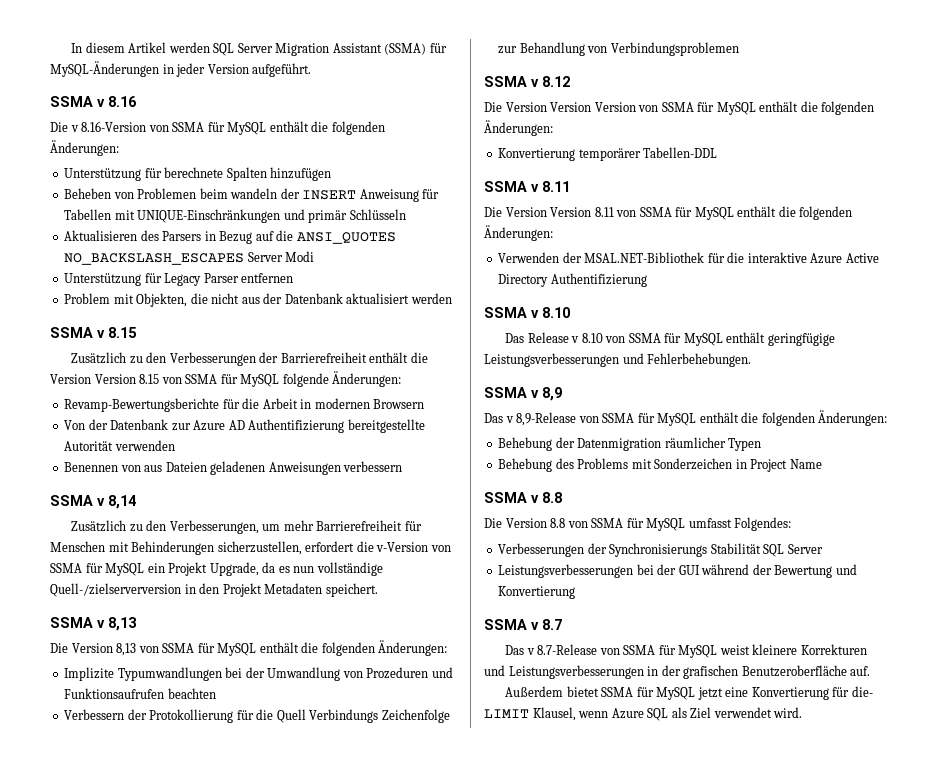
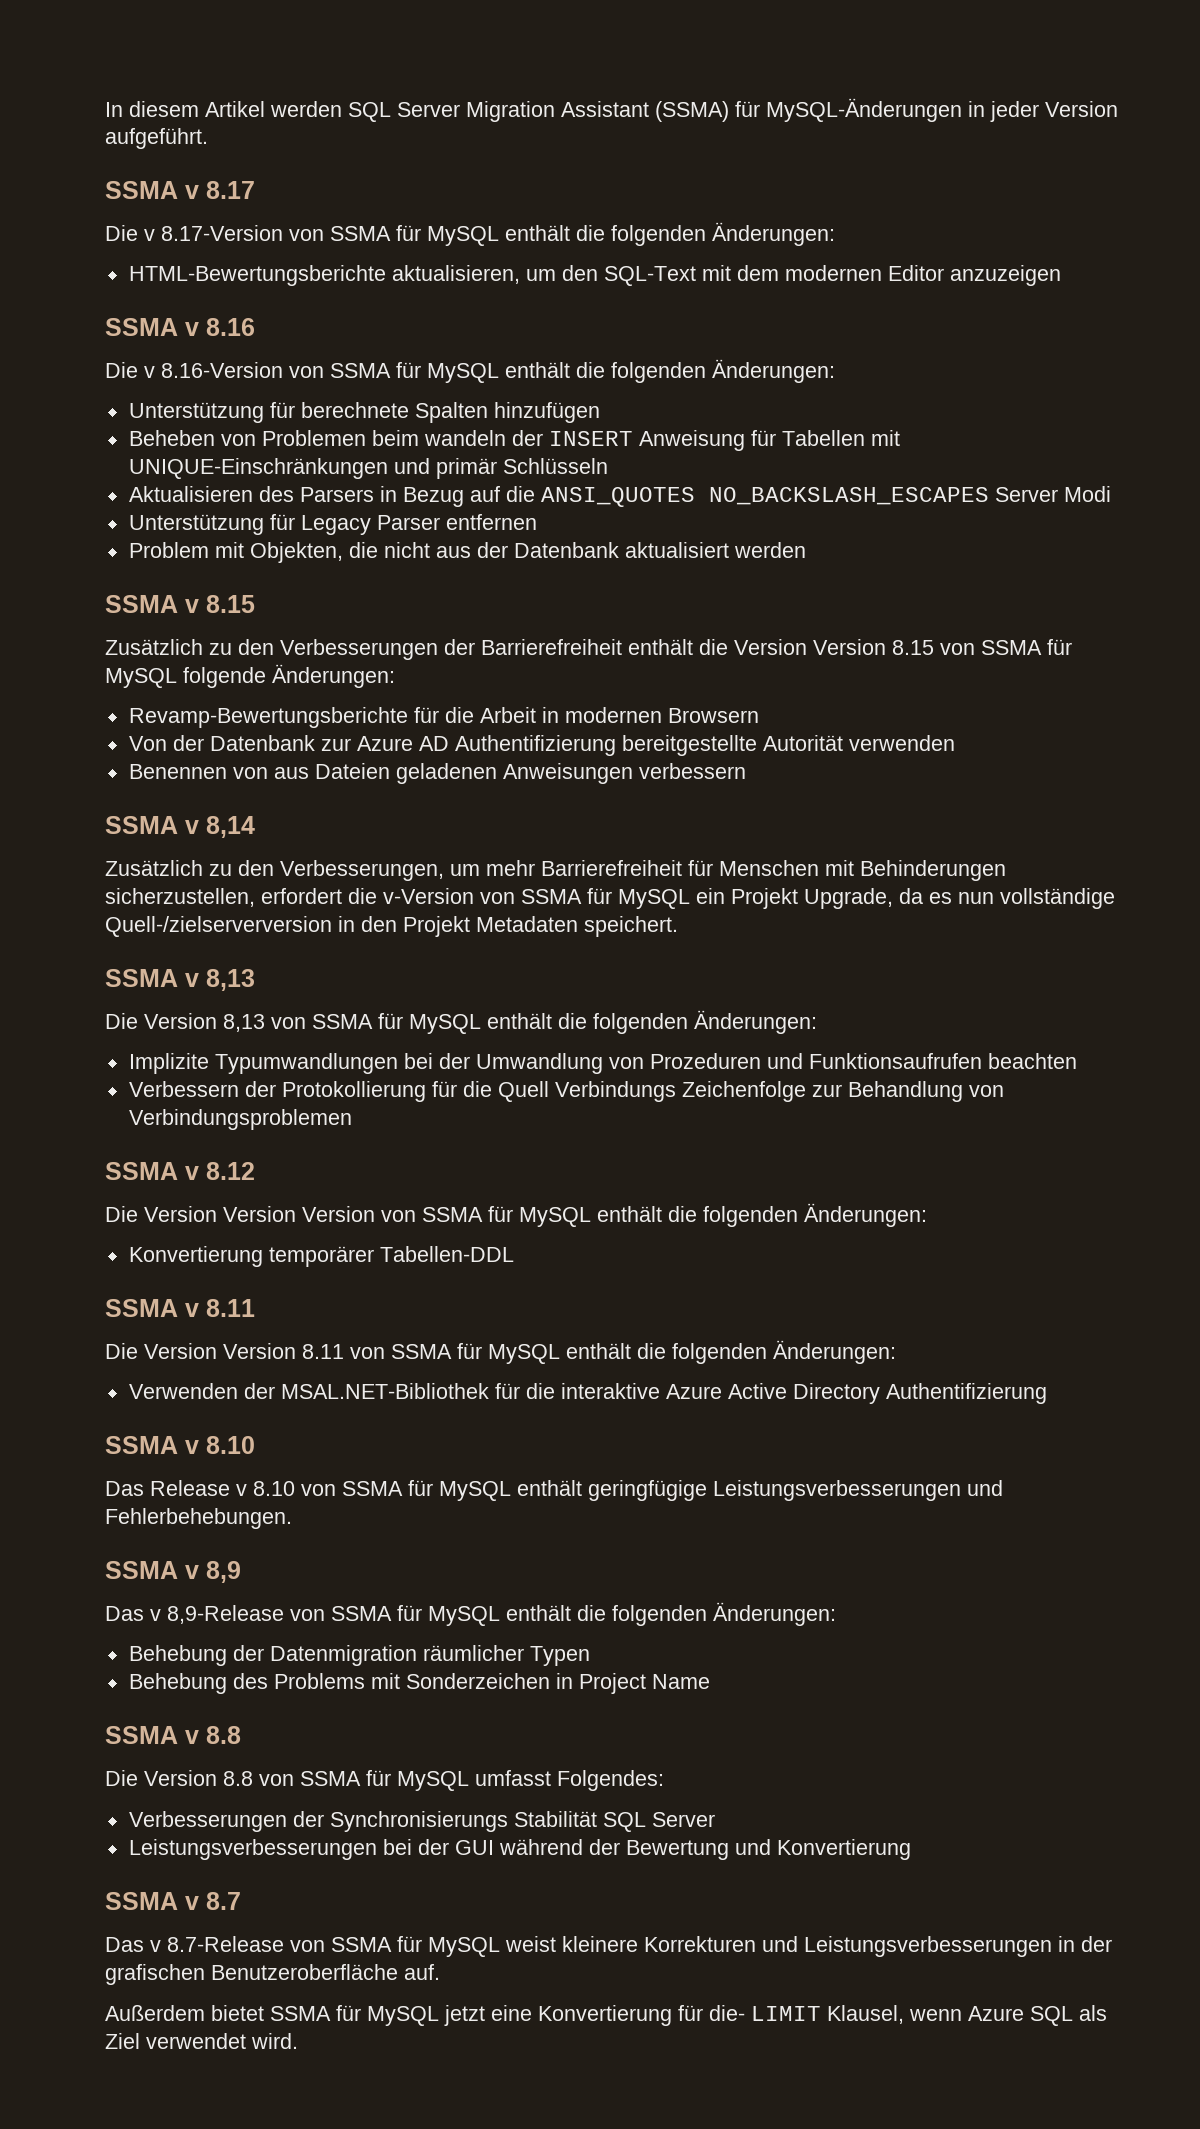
+ SSMA v 8.17
+ Die v 8.17-Version von SSMA für MySQL enthält die folgenden Änderungen:
+ HTML-Bewertungsberichte aktualisieren, um den SQL-Text mit dem modernen Editor anzuzeigen

